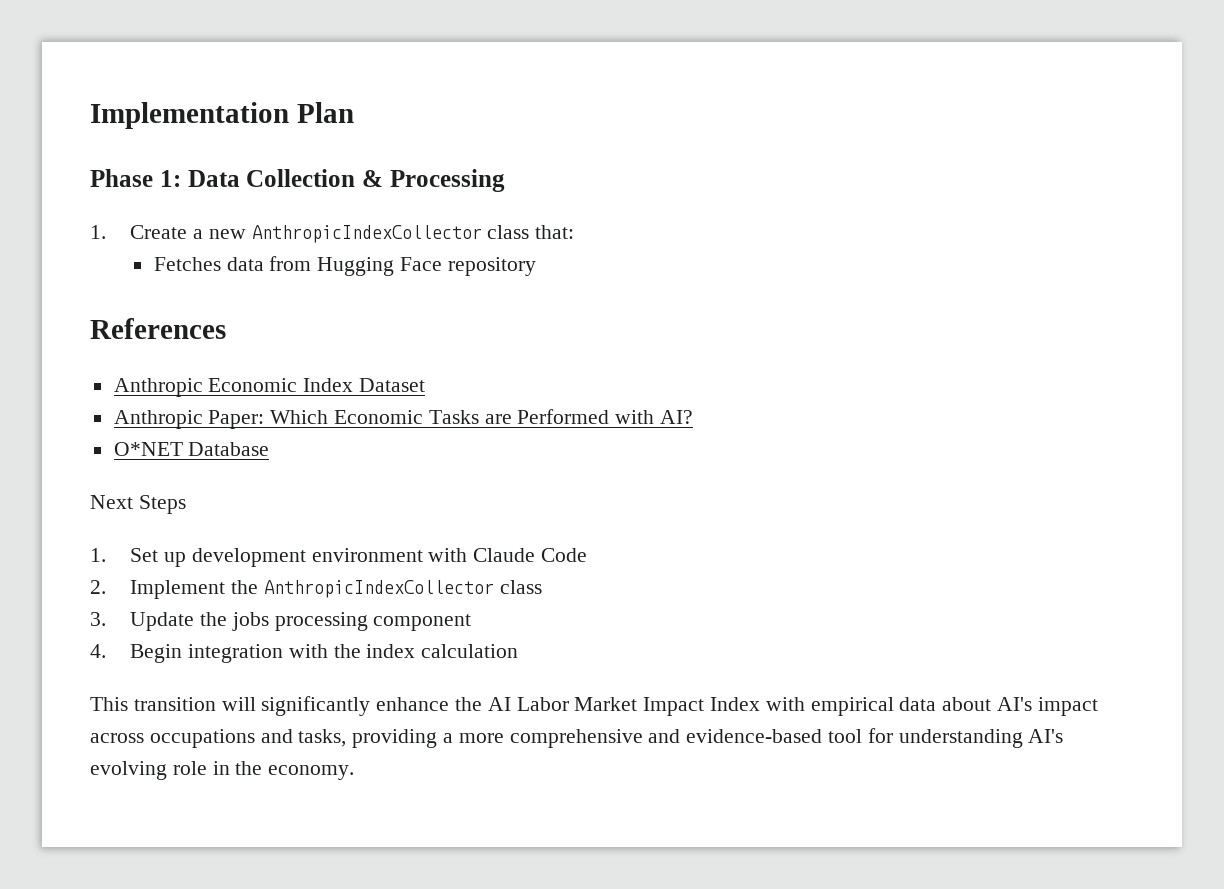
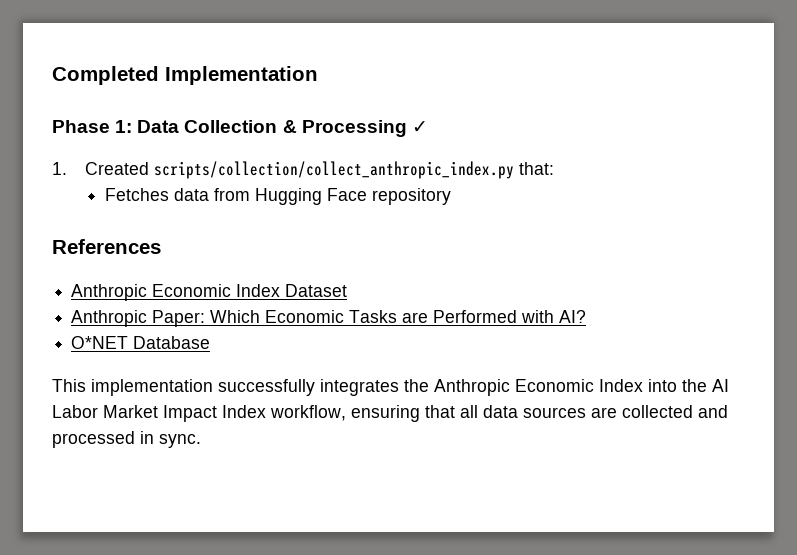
- Implementation Plan
+ Completed Implementation
- Phase 1: Data Collection & Processing
- 1. Create a new AnthropicIndexCollector class that:
+ Phase 1: Data Collection & Processing ✓
+ 1. Created scripts/collection/collect_anthropic_index.py that:
- Next Steps
- 1. Set up development environment with Claude Code
- 2. Implement the AnthropicIndexCollector class
- 3. Update the jobs processing component
- 4. Begin integration with the index calculation
- This transition will significantly enhance the AI Labor Market Impact Index with empirical data about AI's impact across occupations and tasks, providing a more comprehensive and evidence-based tool for understanding AI's evolving role in the economy.
+ This implementation successfully integrates the Anthropic Economic Index into the AI Labor Market Impact Index workflow, ensuring that all data sources are collected and processed in sync.

